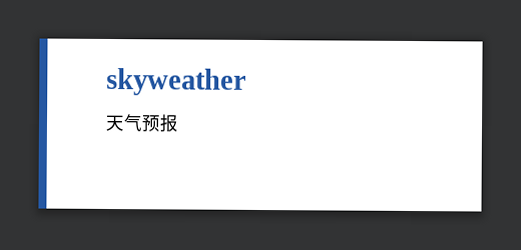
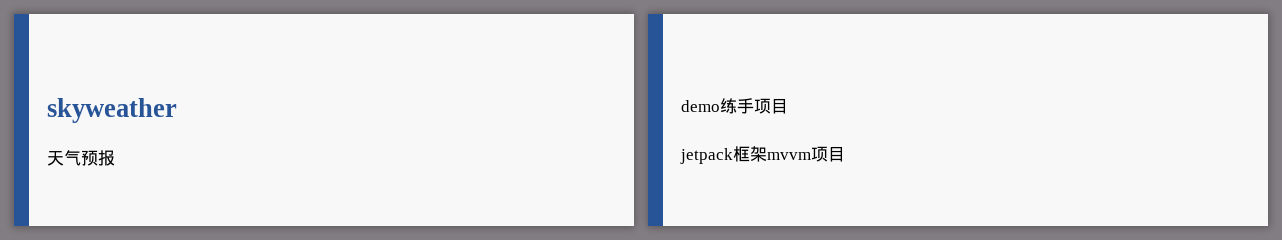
+ demo练手项目
+ jetpack框架mvvm项目

